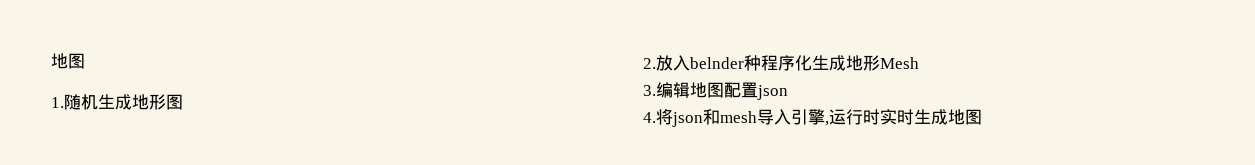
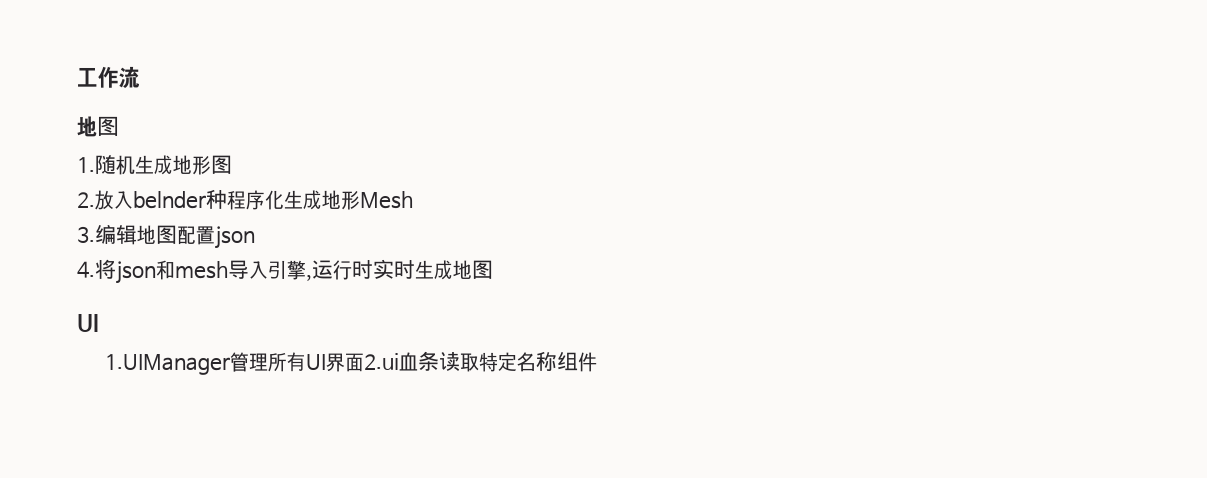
+ 工作流
  4.将json和mesh导入引擎,运行时实时生成地图
+ UI
+ 1.UIManager管理所有UI界面2.ui血条读取特定名称组件

